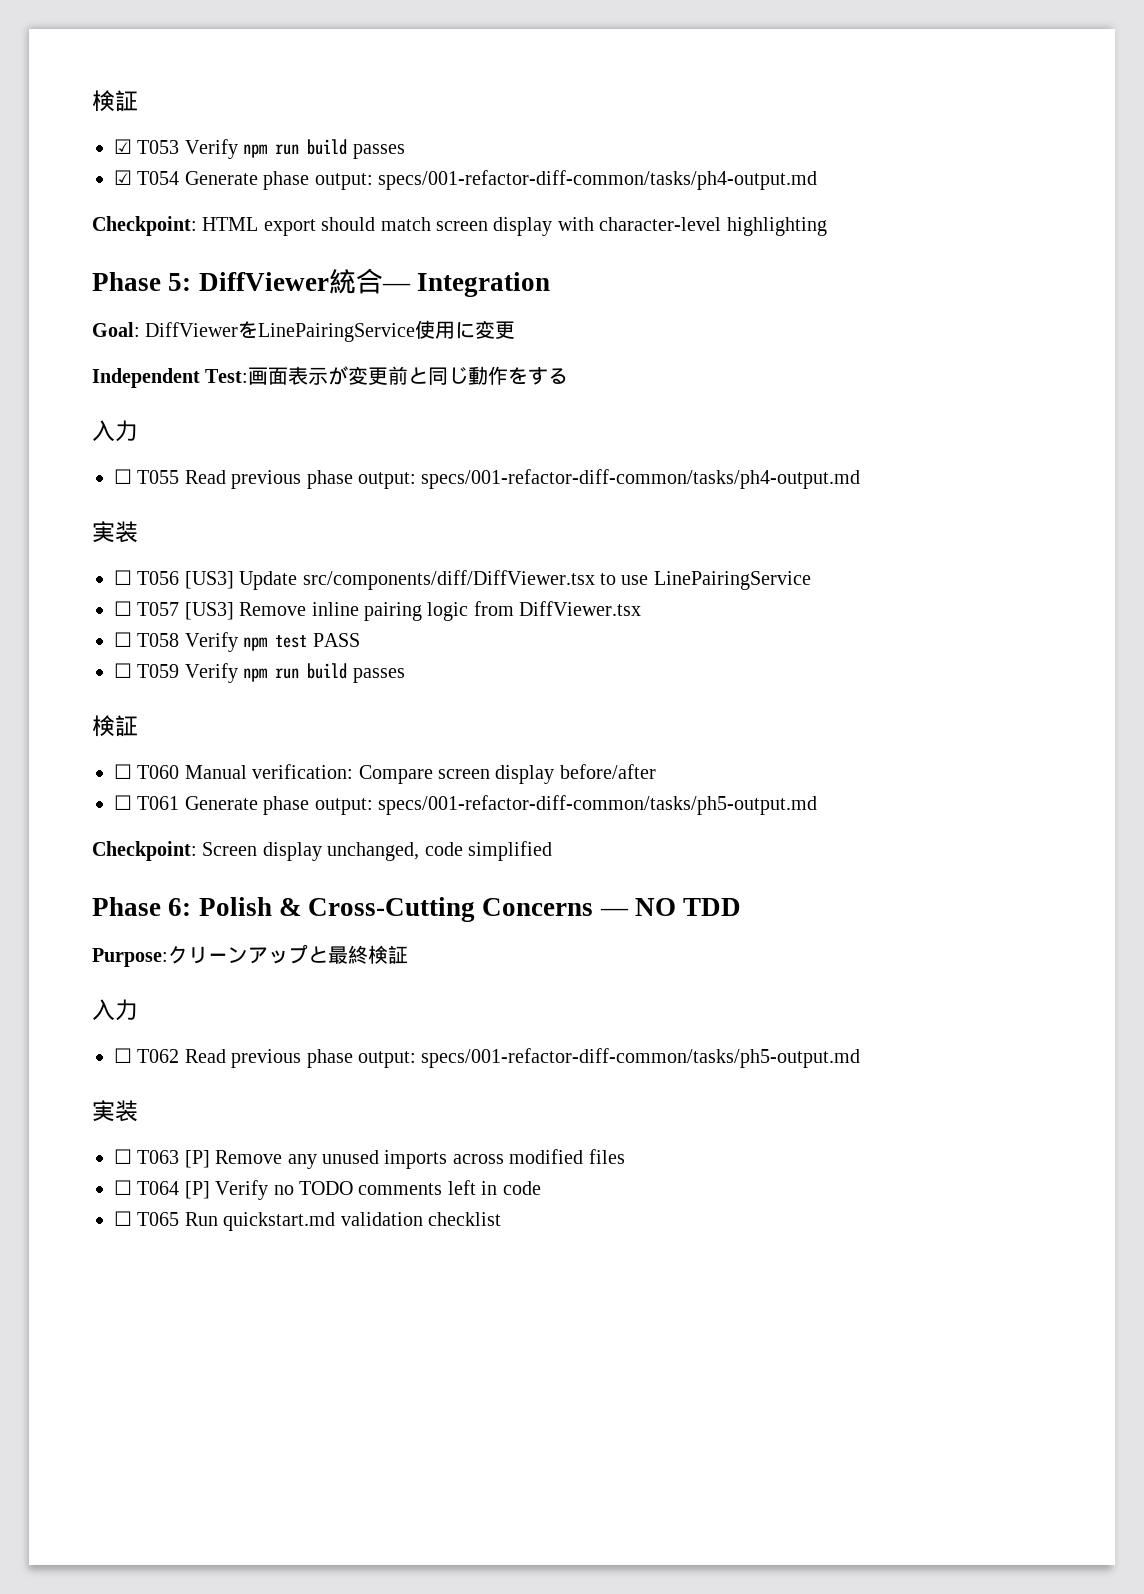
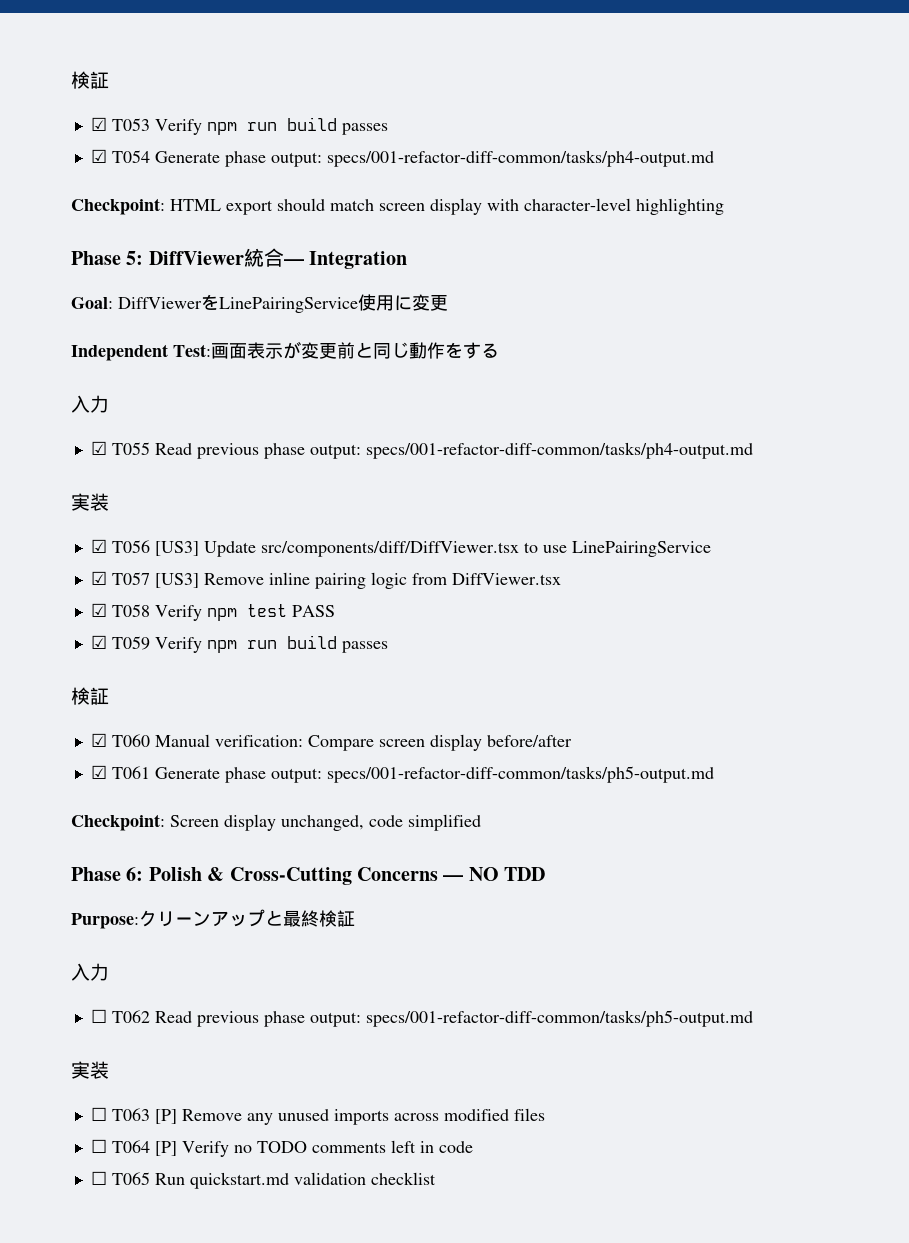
- ☐ T055 Read previous phase output: specs/001-refactor-diff-common/tasks/ph4-output.md
+ ☑ T055 Read previous phase output: specs/001-refactor-diff-common/tasks/ph4-output.md
- ☐ T056 [US3] Update src/components/diff/DiffViewer.tsx to use LinePairingService
+ ☑ T056 [US3] Update src/components/diff/DiffViewer.tsx to use LinePairingService
- ☐ T057 [US3] Remove inline pairing logic from DiffViewer.tsx
+ ☑ T057 [US3] Remove inline pairing logic from DiffViewer.tsx
- ☐ T058 Verify npm test PASS
+ ☑ T058 Verify npm test PASS
- ☐ T059 Verify npm run build passes
+ ☑ T059 Verify npm run build passes
- ☐ T060 Manual verification: Compare screen display before/after
+ ☑ T060 Manual verification: Compare screen display before/after
- ☐ T061 Generate phase output: specs/001-refactor-diff-common/tasks/ph5-output.md
+ ☑ T061 Generate phase output: specs/001-refactor-diff-common/tasks/ph5-output.md

